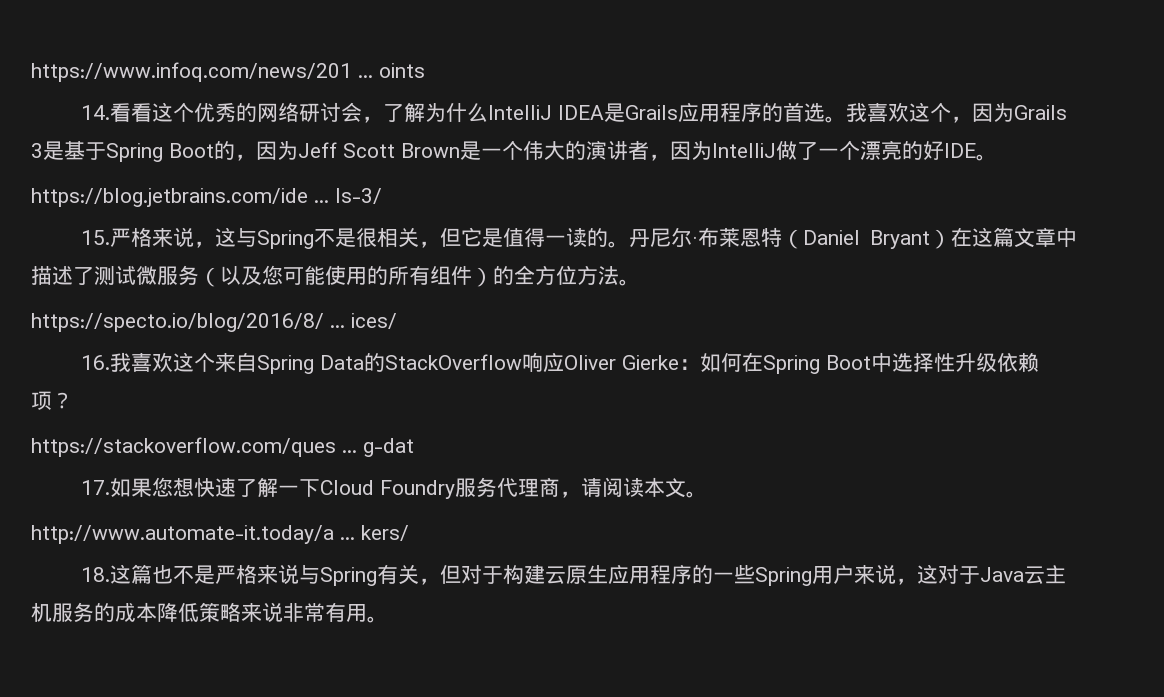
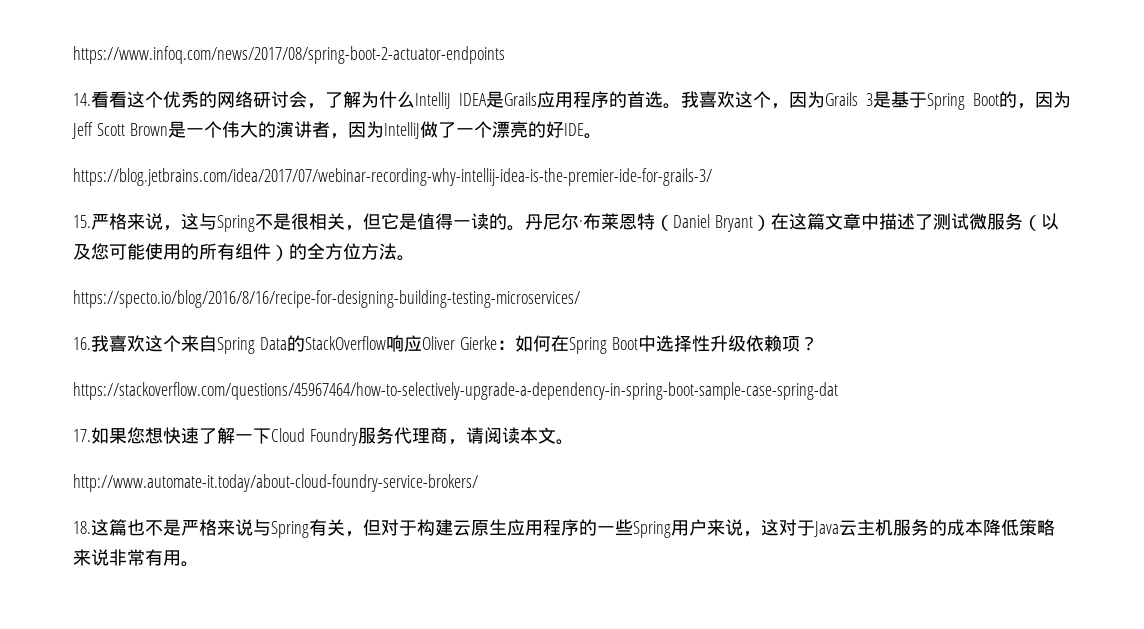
- https://www.infoq.com/news/201 ... oints
+ https://www.infoq.com/news/2017/08/spring-boot-2-actuator-endpoints
- https://blog.jetbrains.com/ide ... ls-3/
+ https://blog.jetbrains.com/idea/2017/07/webinar-recording-why-intellij-idea-is-the-premier-ide-for-grails-3/
- https://specto.io/blog/2016/8/ ... ices/
+ https://specto.io/blog/2016/8/16/recipe-for-designing-building-testing-microservices/
- https://stackoverflow.com/ques ... g-dat
+ https://stackoverflow.com/questions/45967464/how-to-selectively-upgrade-a-dependency-in-spring-boot-sample-case-spring-dat
- http://www.automate-it.today/a ... kers/
+ http://www.automate-it.today/about-cloud-foundry-service-brokers/

